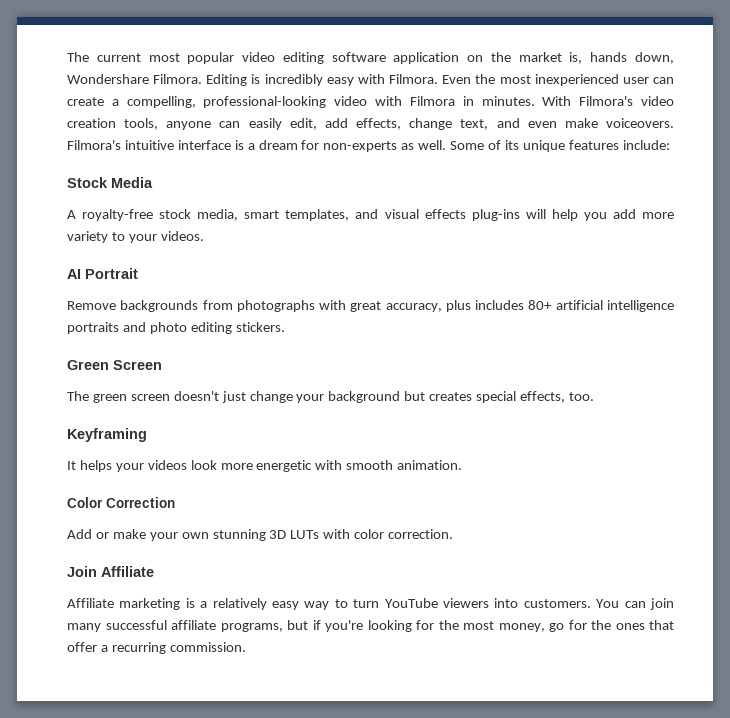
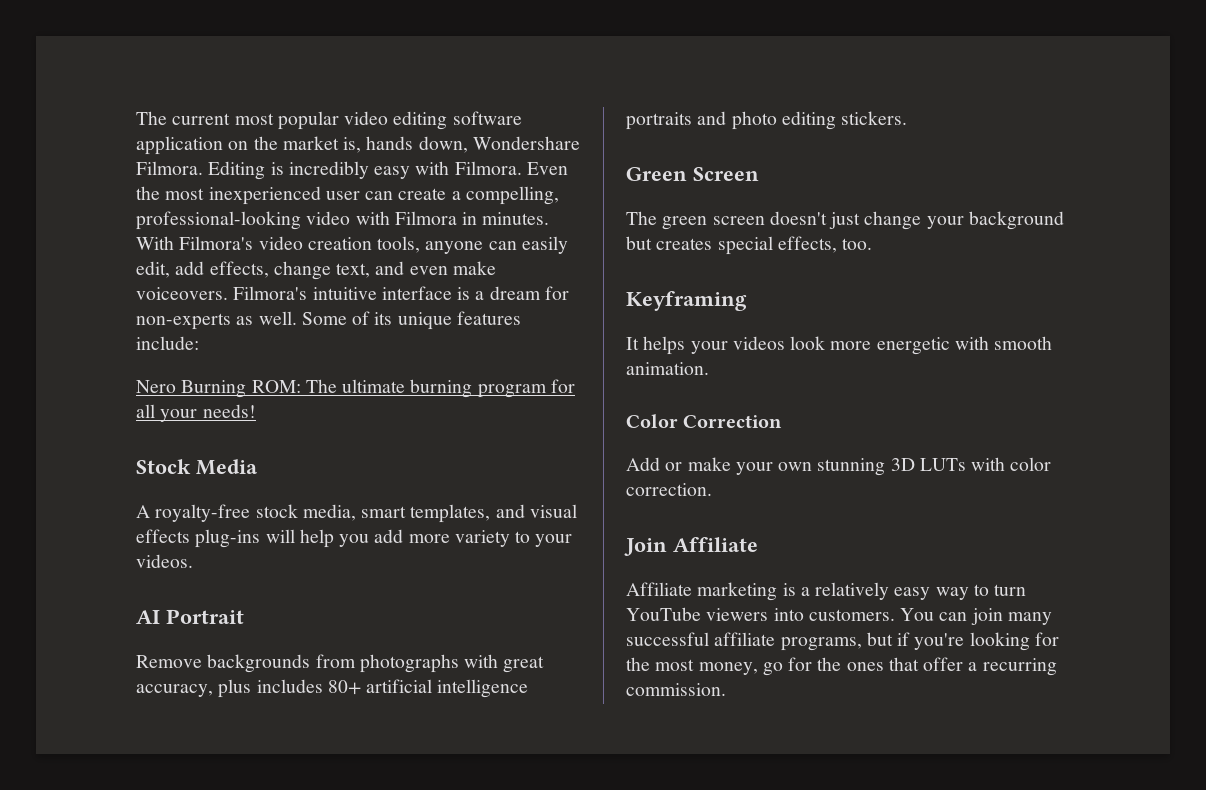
+ Nero Burning ROM: The ultimate burning program for all your needs!

